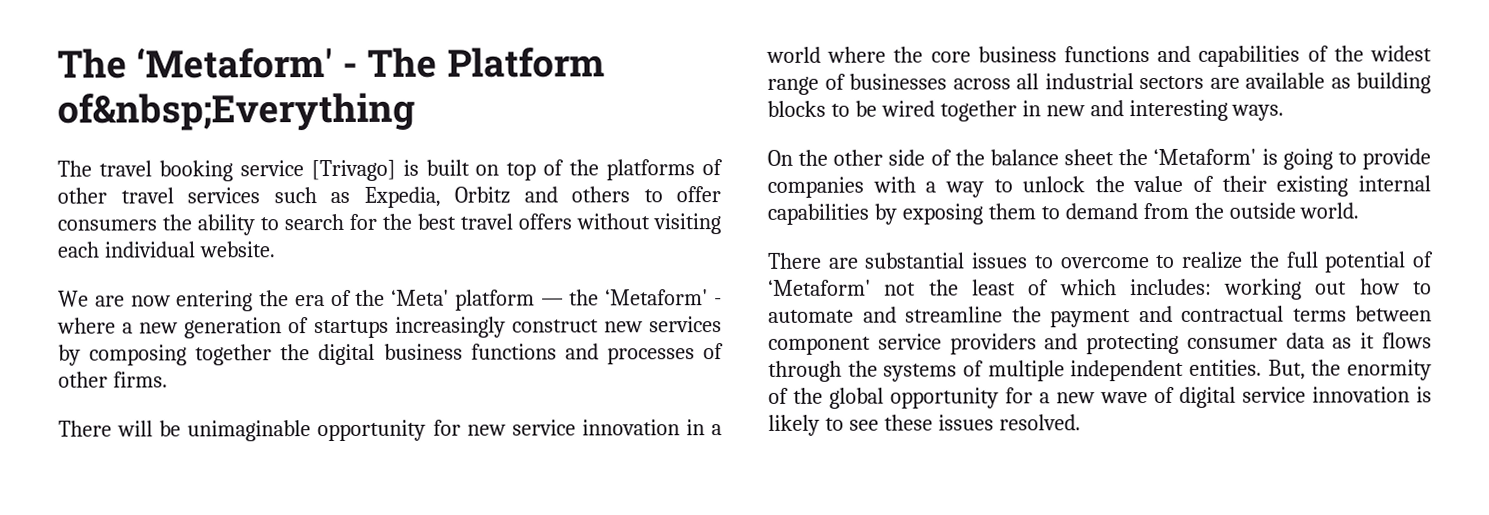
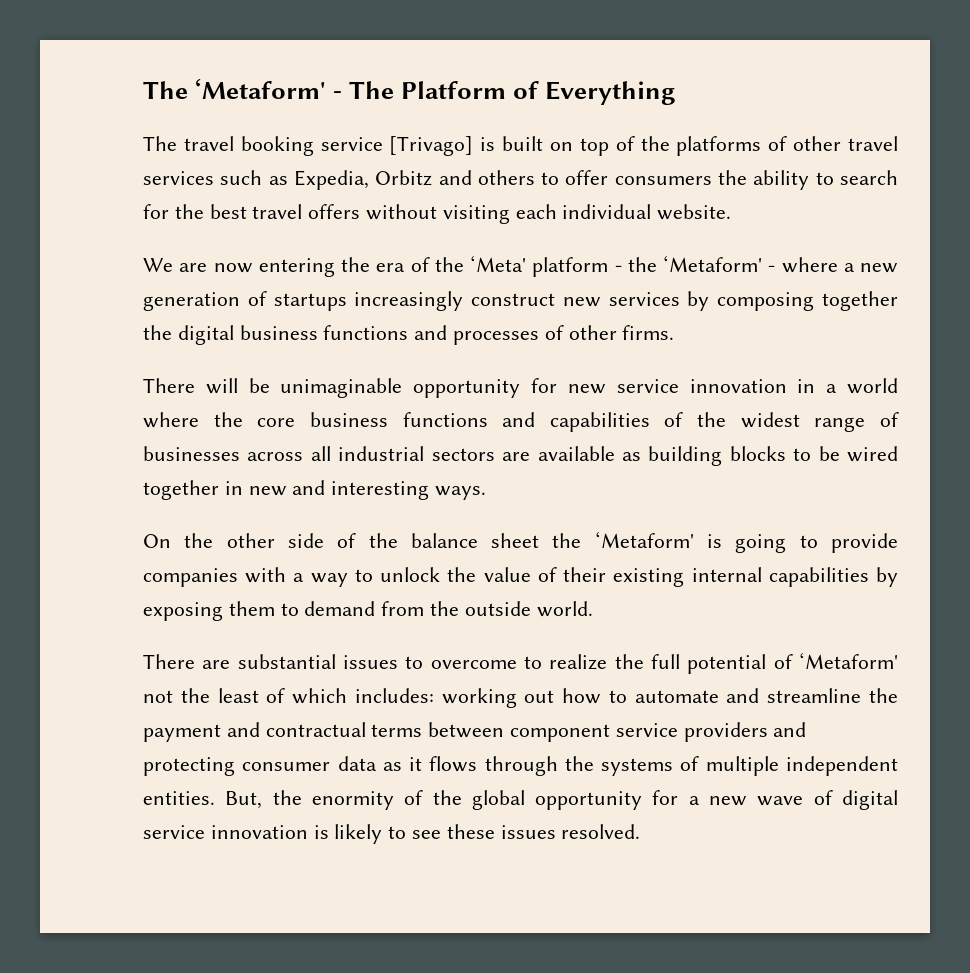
- The ‘Metaform' - The Platform of&nbsp;Everything
+ The ‘Metaform' - The Platform of Everything
- We are now entering the era of the ‘Meta' platform — the ‘Metaform' - where a new generation of startups increasingly construct new services by composing together the digital business functions and processes of other firms.
+ We are now entering the era of the ‘Meta' platform - the ‘Metaform' - where a new generation of startups increasingly construct new services by composing together the digital business functions and processes of other firms.

